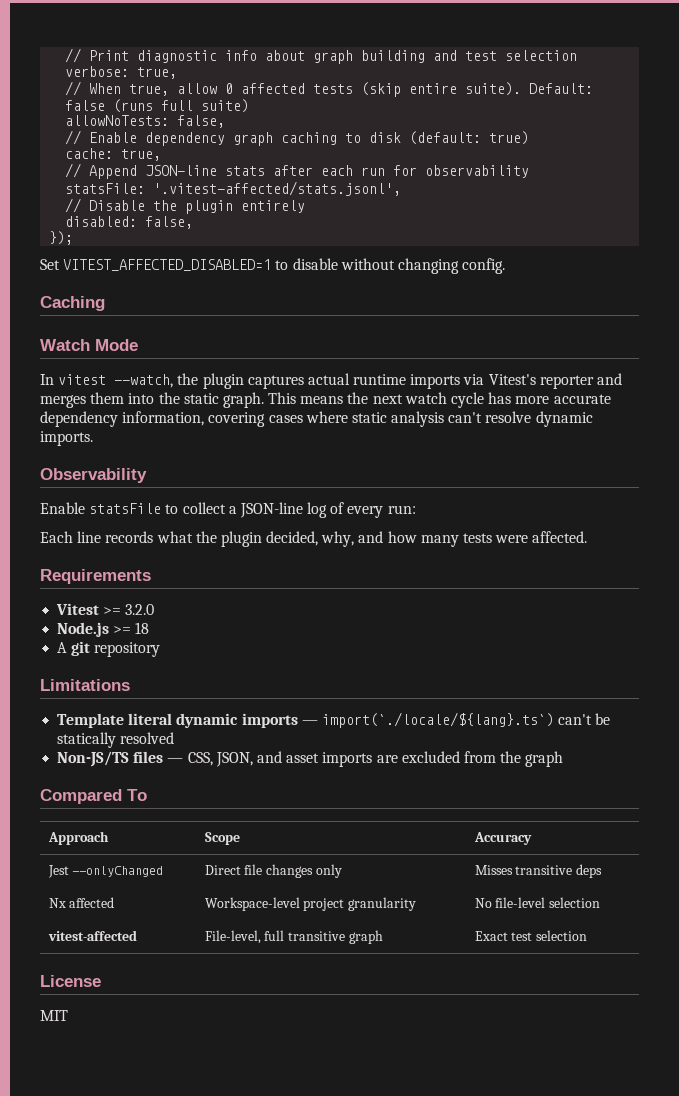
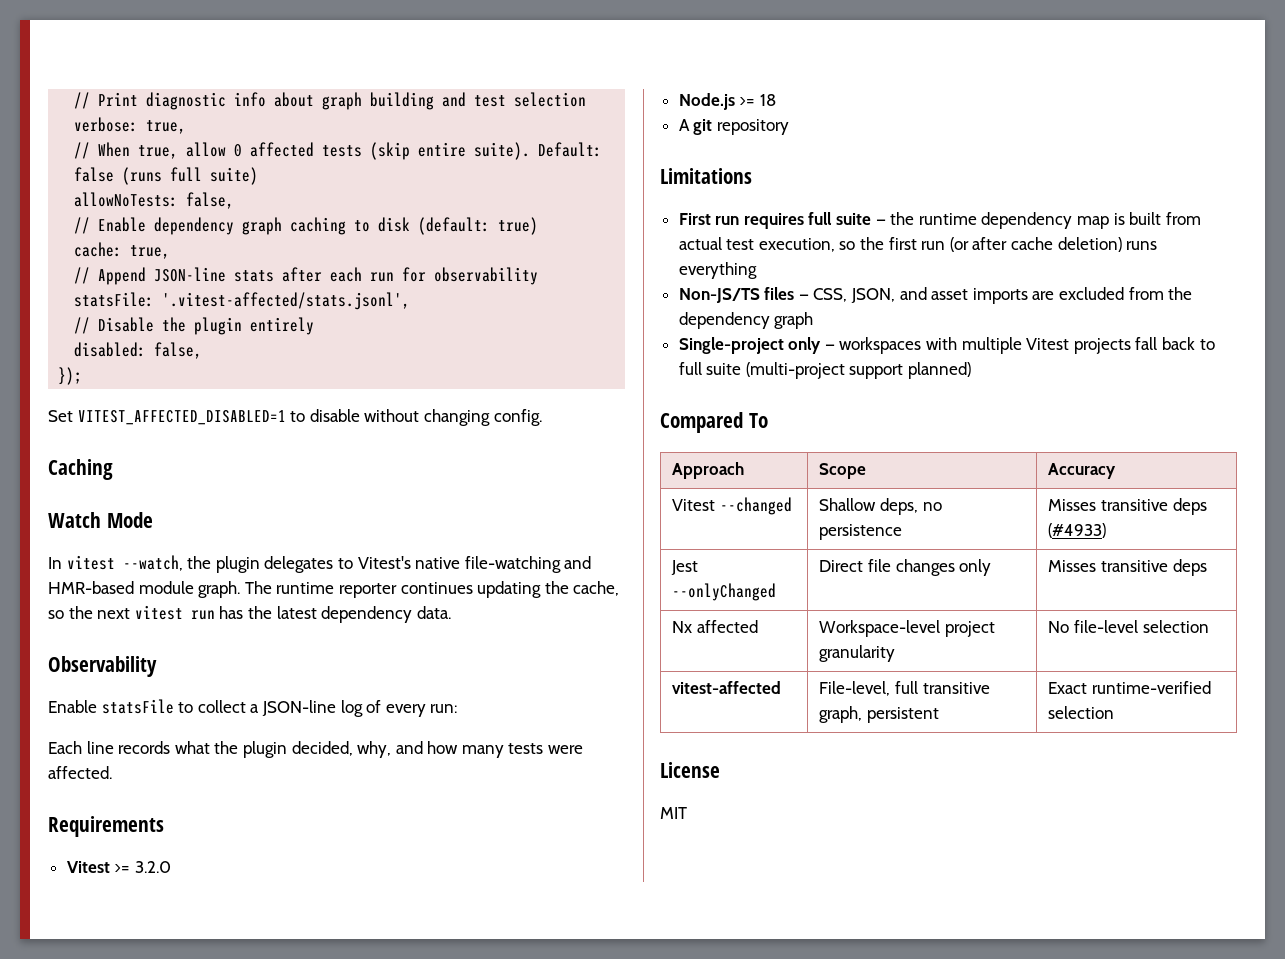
- In vitest --watch, the plugin captures actual runtime imports via Vitest's reporter and merges them into the static graph. This means the next watch cycle has more accurate dependency information, covering cases where static analysis can't resolve dynamic imports.
+ In vitest --watch, the plugin delegates to Vitest's native file-watching and HMR-based module graph. The runtime reporter continues updating the cache, so the next vitest run has the latest dependency data.
- Template literal dynamic imports — import(`./locale/${lang}.ts`) can't be statically resolved
+ First run requires full suite — the runtime dependency map is built from actual test execution, so the first run (or after cache deletion) runs everything
- Non-JS/TS files — CSS, JSON, and asset imports are excluded from the graph
+ Non-JS/TS files — CSS, JSON, and asset imports are excluded from the dependency graph
+ Single-project only — workspaces with multiple Vitest projects fall back to full suite (multi-project support planned)
+ Vitest --changed | Shallow deps, no persistence | Misses transitive deps (#4933)
- vitest-affected | File-level, full transitive graph | Exact test selection
+ vitest-affected | File-level, full transitive graph, persistent | Exact runtime-verified selection

